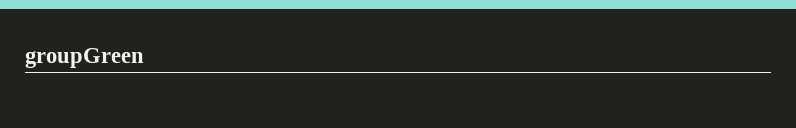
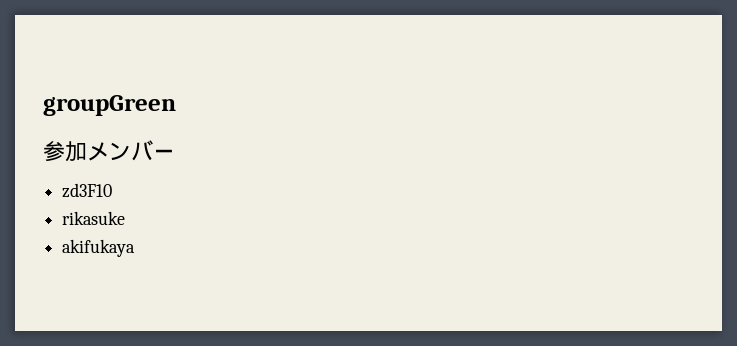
+ 参加メンバー
+ zd3F10
+ rikasuke
+ akifukaya

